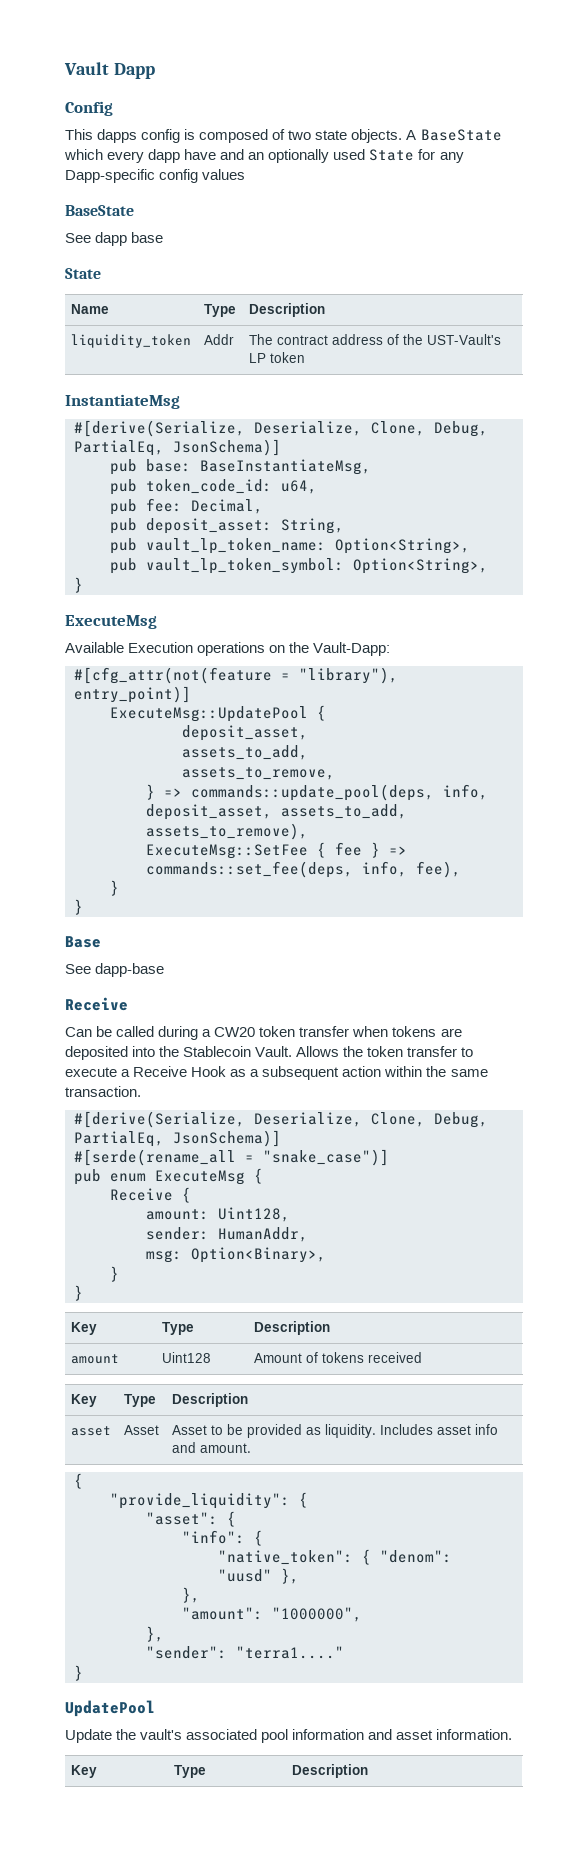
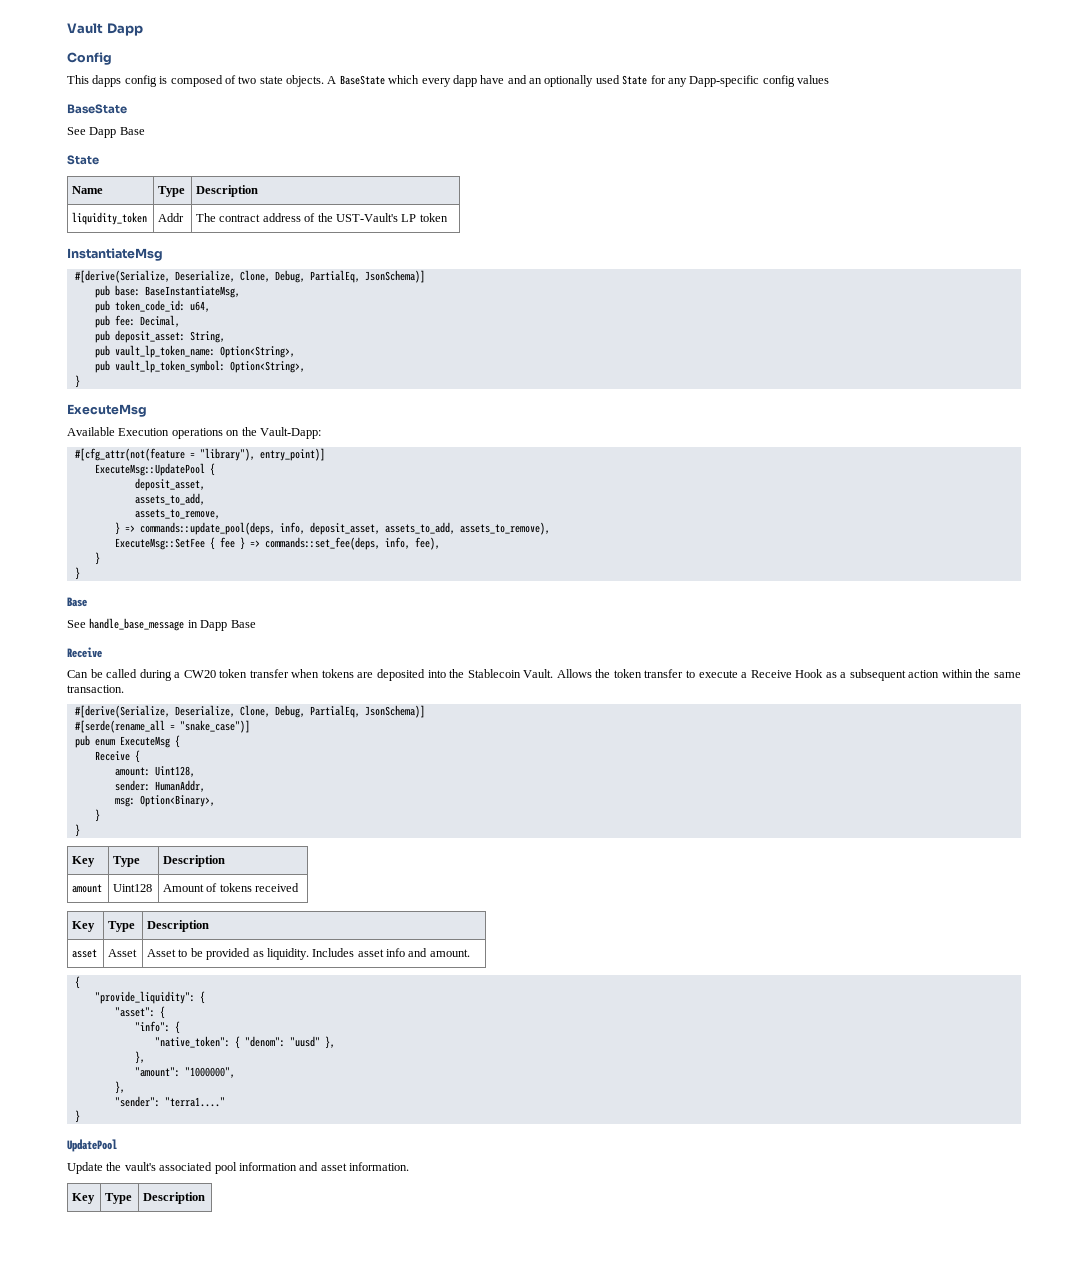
- See dapp base
+ See Dapp Base
- See dapp-base
+ See handle_base_message in Dapp Base

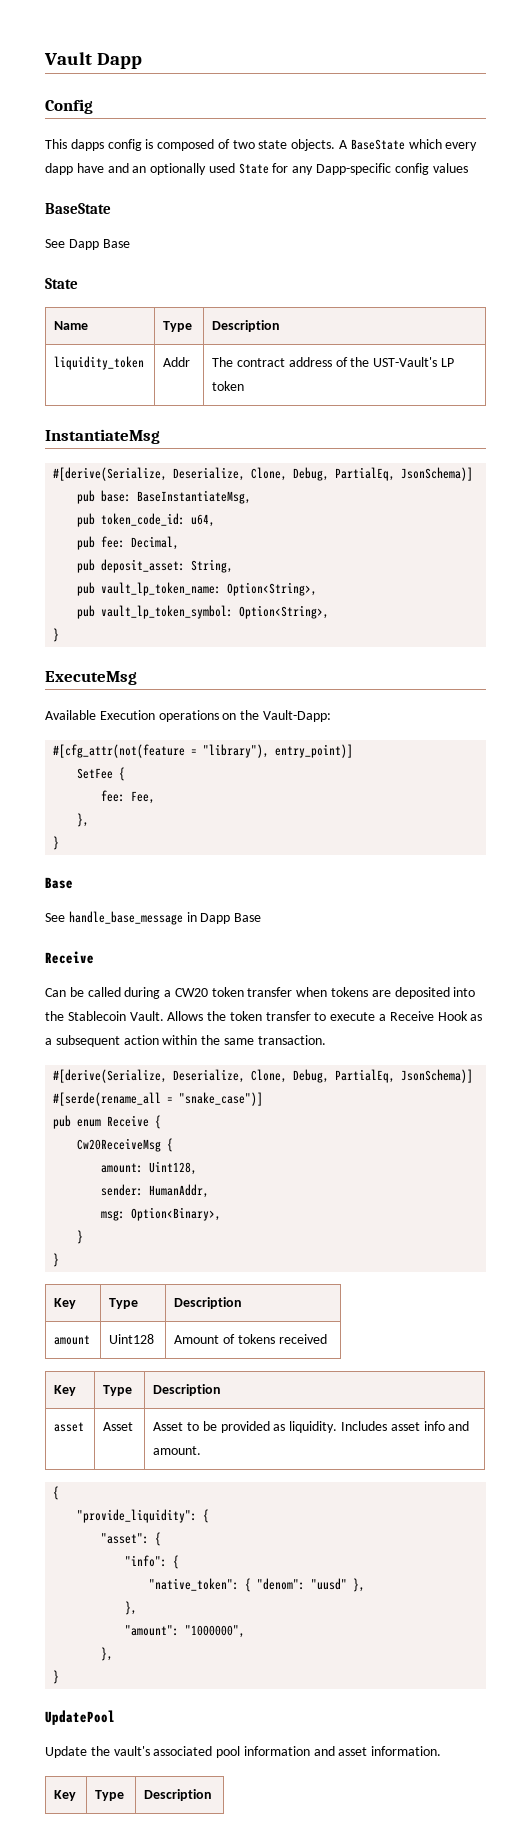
- ExecuteMsg::UpdatePool {
- deposit_asset,
- assets_to_add,
- assets_to_remove,
- } => commands::update_pool(deps, info, deposit_asset, assets_to_add, assets_to_remove),
- ExecuteMsg::SetFee { fee } => commands::set_fee(deps, info, fee),
- }
+ SetFee {
+ fee: Fee,
+ },
- pub enum ExecuteMsg {
- Receive {
+ pub enum Receive {
+ Cw20ReceiveMsg {
- "sender": "terra1...."

